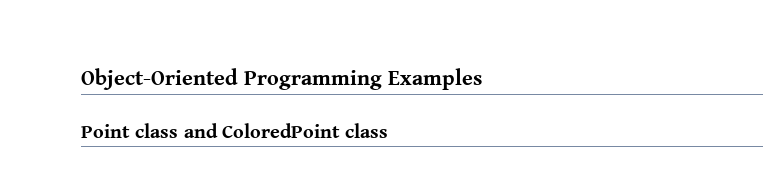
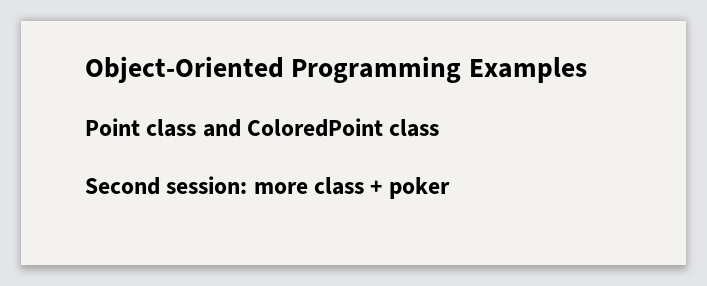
+ Second session: more class + poker

